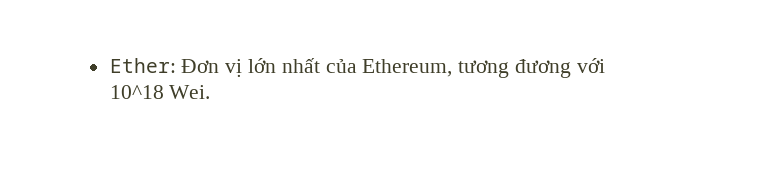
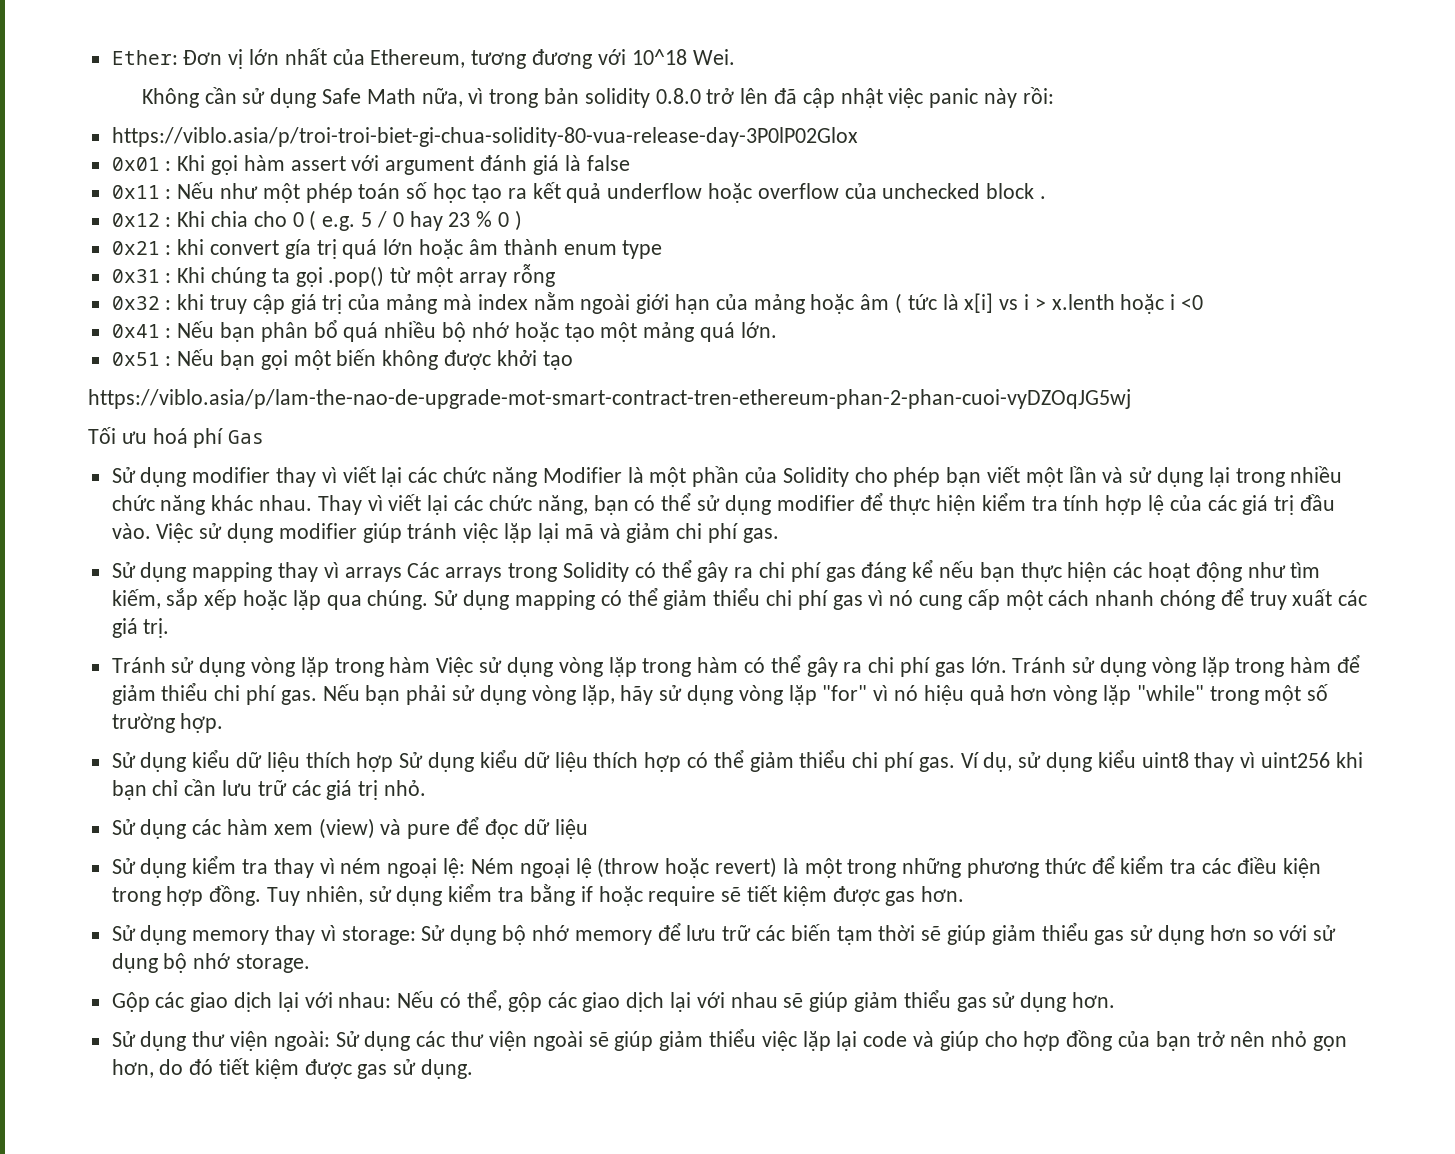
+ Không cần sử dụng Safe Math nữa, vì trong bản solidity 0.8.0 trở lên đã cập nhật việc panic này rồi:
+ https://viblo.asia/p/troi-troi-biet-gi-chua-solidity-80-vua-release-day-3P0lP02Glox
+ 0x01 : Khi gọi hàm assert với argument đánh giá là false
+ 0x11 : Nếu như một phép toán số học tạo ra kết quả underflow hoặc overflow của unchecked block .
+ 0x12 : Khi chia cho 0 ( e.g. 5 / 0 hay 23 % 0 )
+ 0x21 : khi convert gía trị quá lớn hoặc âm thành enum type
+ 0x31 : Khi chúng ta gọi .pop() từ một array rỗng
+ 0x32 : khi truy cập giá trị của mảng mà index nằm ngoài giới hạn của mảng hoặc âm ( tức là x[i] vs i > x.lenth hoặc i <0
+ 0x41 : Nếu bạn phân bổ quá nhiều bộ nhớ hoặc tạo một mảng quá lớn.
+ 0x51 : Nếu bạn gọi một biến không được khởi tạo
+ https://viblo.asia/p/lam-the-nao-de-upgrade-mot-smart-contract-tren-ethereum-phan-2-phan-cuoi-vyDZOqJG5wj
+ Tối ưu hoá phí Gas
+ Sử dụng modifier thay vì viết lại các chức năng Modifier là một phần của Solidity cho phép bạn viết một lần và sử dụng lại trong nhiều chức năng khác nhau. Thay vì viết lại các chức năng, bạn có thể sử dụng modifier để thực hiện kiểm tra tính hợp lệ của các giá trị đầu vào. Việc sử dụng modifier giúp tránh việc lặp lại mã và giảm chi phí gas.
+ Sử dụng mapping thay vì arrays Các arrays trong Solidity có thể gây ra chi phí gas đáng kể nếu bạn thực hiện các hoạt động như tìm kiếm, sắp xếp hoặc lặp qua chúng. Sử dụng mapping có thể giảm thiểu chi phí gas vì nó cung cấp một cách nhanh chóng để truy xuất các giá trị.
+ Tránh sử dụng vòng lặp trong hàm Việc sử dụng vòng lặp trong hàm có thể gây ra chi phí gas lớn. Tránh sử dụng vòng lặp trong hàm để giảm thiểu chi phí gas. Nếu bạn phải sử dụng vòng lặp, hãy sử dụng vòng lặp "for" vì nó hiệu quả hơn vòng lặp "while" trong một số trường hợp.
+ Sử dụng kiểu dữ liệu thích hợp Sử dụng kiểu dữ liệu thích hợp có thể giảm thiểu chi phí gas. Ví dụ, sử dụng kiểu uint8 thay vì uint256 khi bạn chỉ cần lưu trữ các giá trị nhỏ.
+ Sử dụng các hàm xem (view) và pure để đọc dữ liệu
+ Sử dụng kiểm tra thay vì ném ngoại lệ: Ném ngoại lệ (throw hoặc revert) là một trong những phương thức để kiểm tra các điều kiện trong hợp đồng. Tuy nhiên, sử dụng kiểm tra bằng if hoặc require sẽ tiết kiệm được gas hơn.
+ Sử dụng memory thay vì storage: Sử dụng bộ nhớ memory để lưu trữ các biến tạm thời sẽ giúp giảm thiểu gas sử dụng hơn so với sử dụng bộ nhớ storage.
+ Gộp các giao dịch lại với nhau: Nếu có thể, gộp các giao dịch lại với nhau sẽ giúp giảm thiểu gas sử dụng hơn.
+ Sử dụng thư viện ngoài: Sử dụng các thư viện ngoài sẽ giúp giảm thiểu việc lặp lại code và giúp cho hợp đồng của bạn trở nên nhỏ gọn hơn, do đó tiết kiệm được gas sử dụng.

